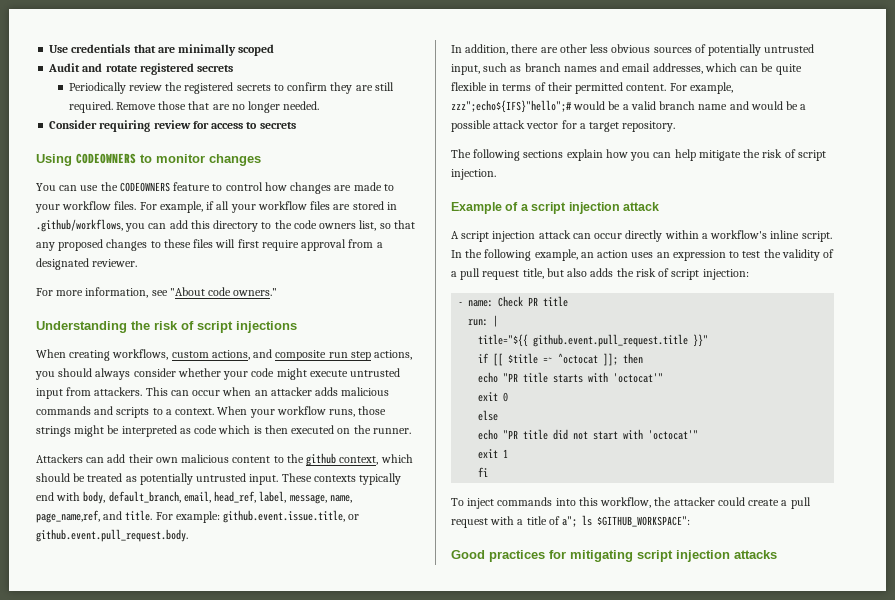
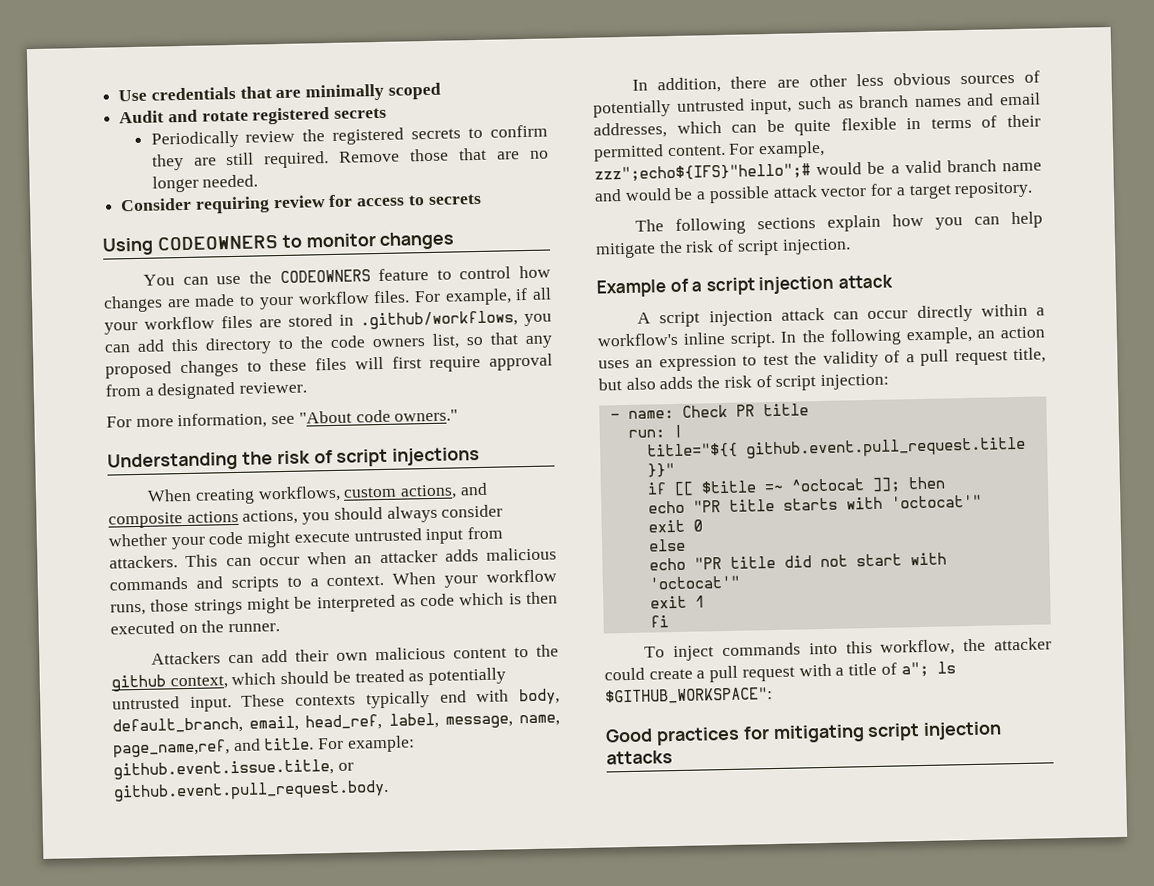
- When creating workflows, custom actions, and composite run step actions, you should always consider whether your code might execute untrusted input from attackers.
+ When creating workflows, custom actions, and composite actions actions, you should always consider whether your code might execute untrusted input from attackers.

